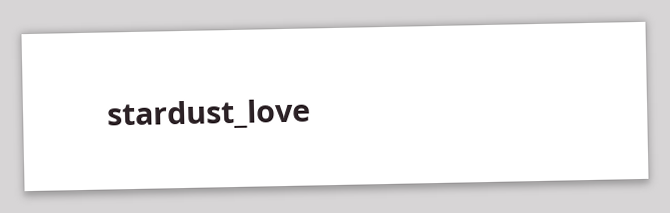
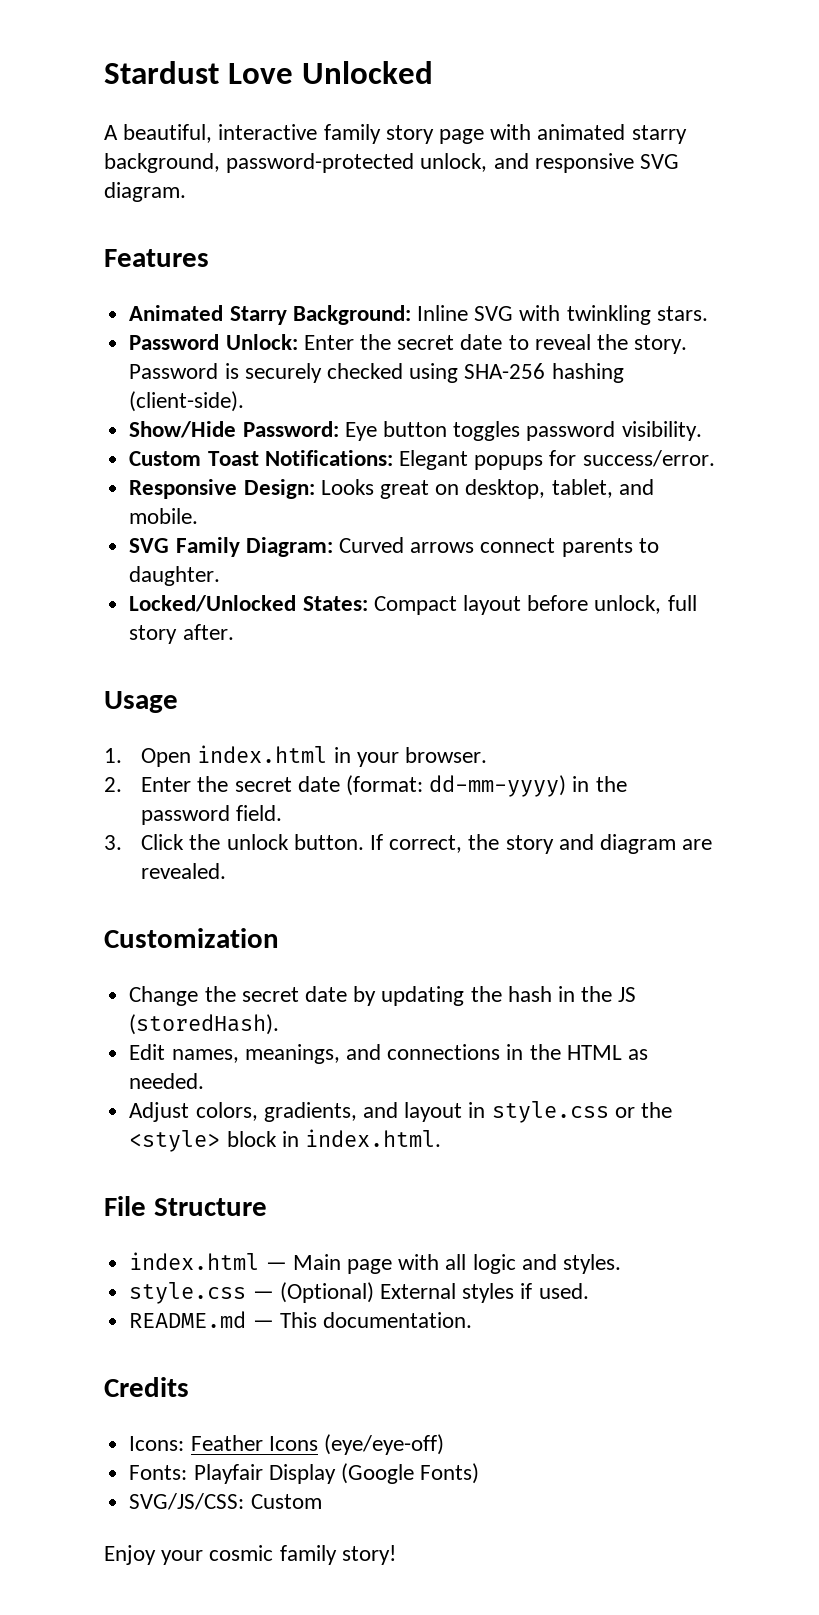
- stardust_love
+ Stardust Love Unlocked
+ A beautiful, interactive family story page with animated starry background, password-protected unlock, and responsive SVG diagram.
+ Features
+ Animated Starry Background: Inline SVG with twinkling stars.
+ Password Unlock: Enter the secret date to reveal the story. Password is securely checked using SHA-256 hashing (client-side).
+ Show/Hide Password: Eye button toggles password visibility.
+ Custom Toast Notifications: Elegant popups for success/error.
+ Responsive Design: Looks great on desktop, tablet, and mobile.
+ SVG Family Diagram: Curved arrows connect parents to daughter.
+ Locked/Unlocked States: Compact layout before unlock, full story after.
+ Usage
+ 1. Open index.html in your browser.
+ 2. Enter the secret date (format: dd-mm-yyyy) in the password field.
+ 3. Click the unlock button. If correct, the story and diagram are revealed.
+ Customization
+ Change the secret date by updating the hash in the JS (storedHash).
+ Edit names, meanings, and connections in the HTML as needed.
+ Adjust colors, gradients, and layout in style.css or the <style> block in index.html.
+ File Structure
+ index.html — Main page with all logic and styles.
+ style.css — (Optional) External styles if used.
+ README.md — This documentation.
+ Credits
+ Icons: Feather Icons (eye/eye-off)
+ Fonts: Playfair Display (Google Fonts)
+ SVG/JS/CSS: Custom
+ Enjoy your cosmic family story!

